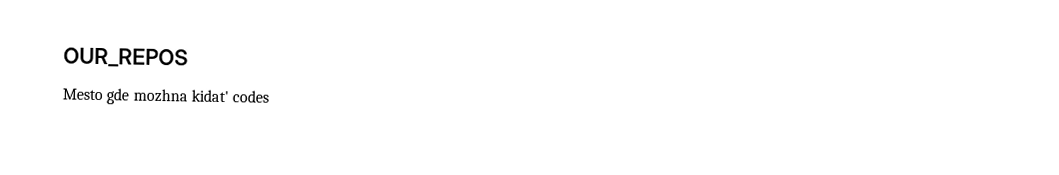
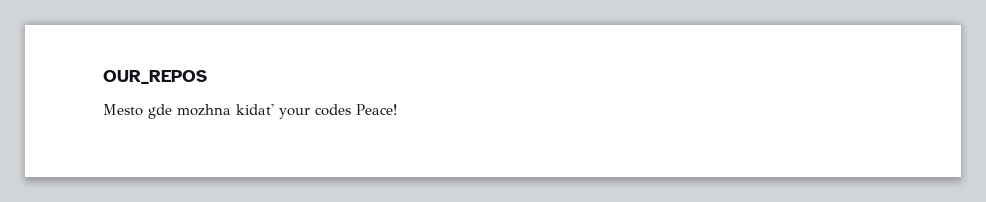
- Mesto gde mozhna kidat' codes
+ Mesto gde mozhna kidat' your codes Peace!

